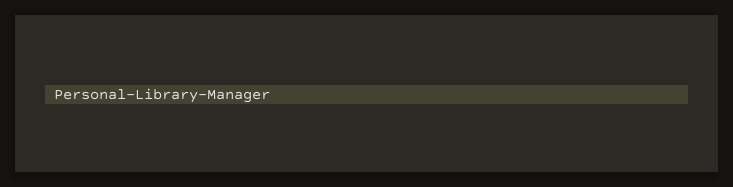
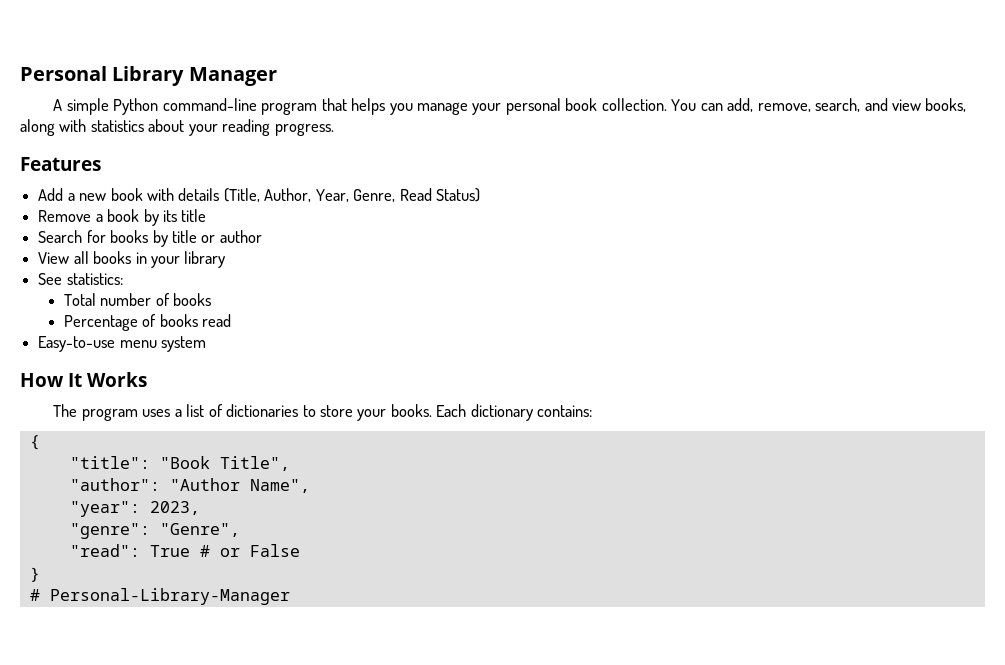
- Personal-Library-Manager
+ Personal Library Manager
+ A simple Python command-line program that helps you manage your personal book collection. You can add, remove, search, and view books, along with statistics about your reading progress.
+ Features
+ Add a new book with details (Title, Author, Year, Genre, Read Status)
+ Remove a book by its title
+ Search for books by title or author
+ View all books in your library
+ See statistics:
+ Total number of books
+ Percentage of books read
+ Easy-to-use menu system
+ How It Works
+ The program uses a list of dictionaries to store your books. Each dictionary contains:
+ {
+ "title": "Book Title",
+ "author": "Author Name",
+ "year": 2023,
+ "genre": "Genre",
+ "read": True # or False
+ }
+ # Personal-Library-Manager

